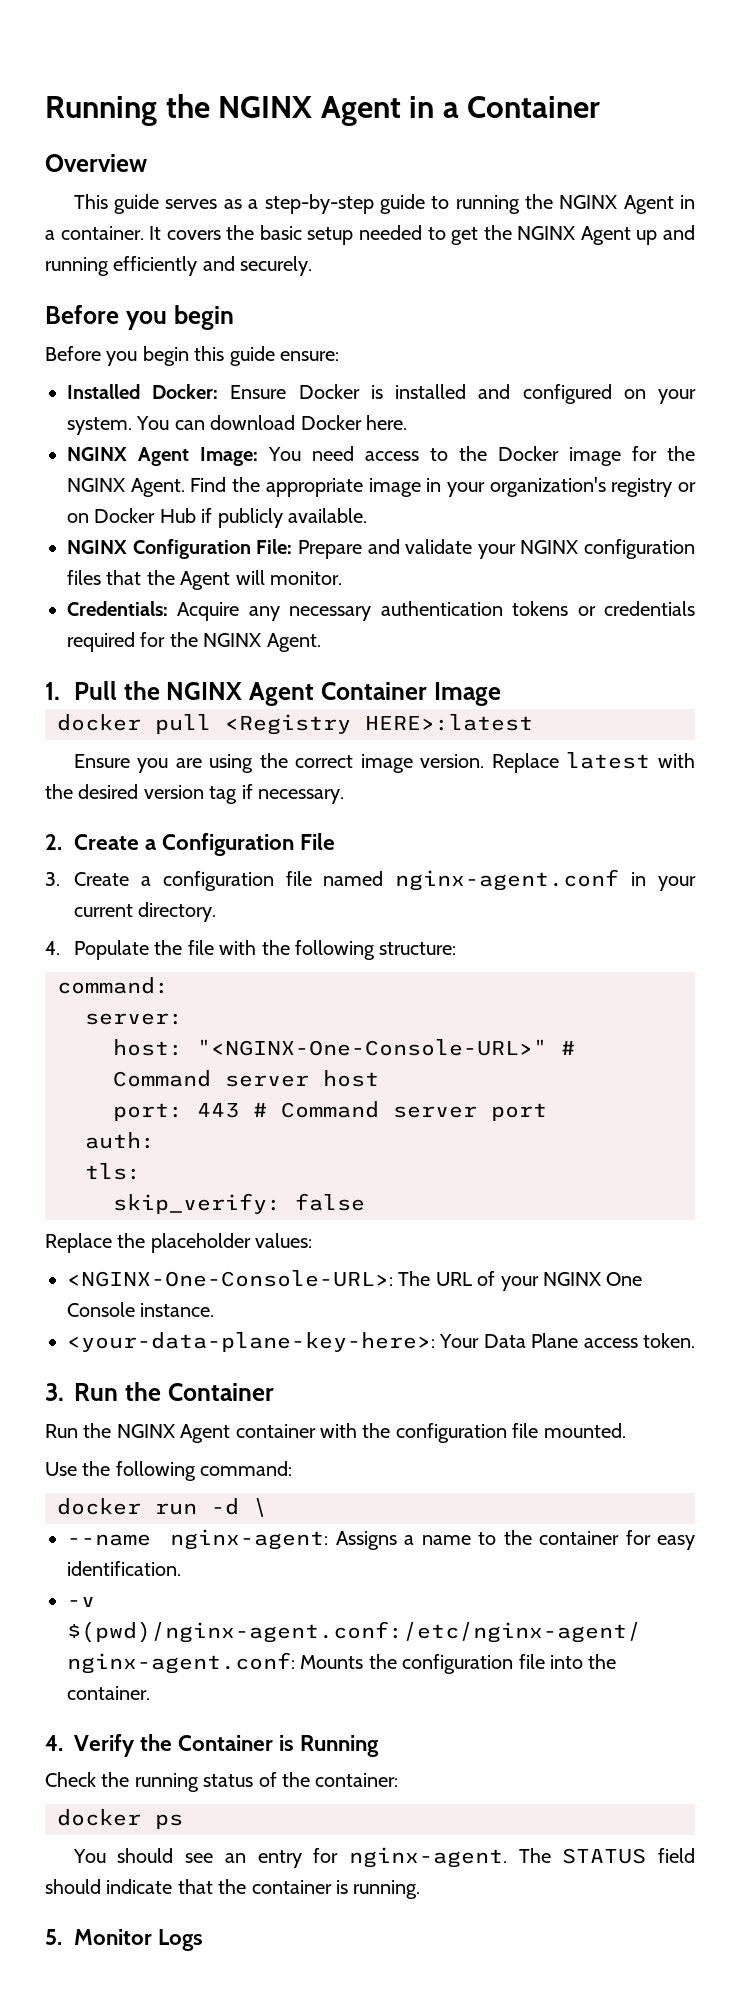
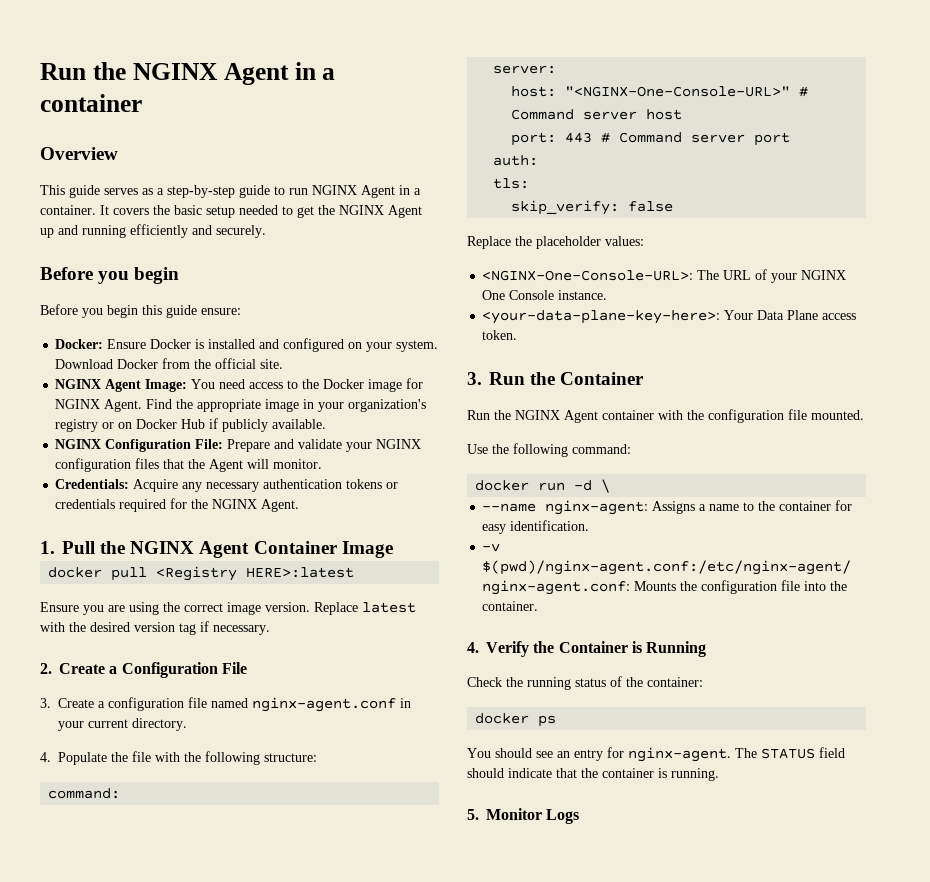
- Running the NGINX Agent in a Container
+ Run the NGINX Agent in a container
- This guide serves as a step-by-step guide to running the NGINX Agent in a container.
+ This guide serves as a step-by-step guide to run NGINX Agent in a container.
- Installed Docker: Ensure Docker is installed and configured on your system.
+ Docker: Ensure Docker is installed and configured on your system.
- You can download Docker here.
+ Download Docker from the official site.
- NGINX Agent Image: You need access to the Docker image for the NGINX Agent.
+ NGINX Agent Image: You need access to the Docker image for NGINX Agent.

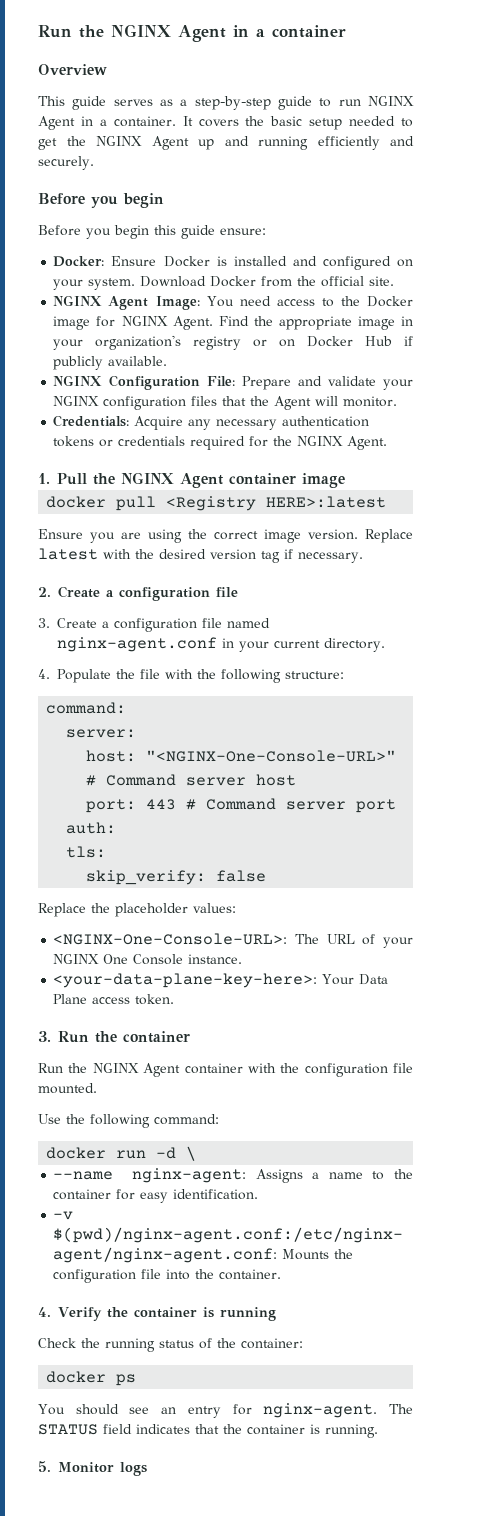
- 1. Pull the NGINX Agent Container Image
+ 1. Pull the NGINX Agent container image
- 2. Create a Configuration File
+ 2. Create a configuration file
- 3. Run the Container
+ 3. Run the container
- 4. Verify the Container is Running
+ 4. Verify the container is running
- The STATUS field should indicate that the container is running.
+ The STATUS field indicates that the container is running.
- 5. Monitor Logs
+ 5. Monitor logs

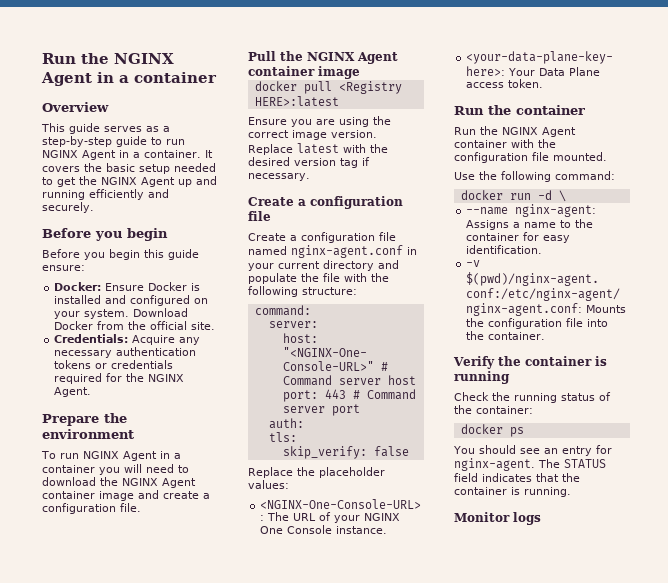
- NGINX Agent Image: You need access to the Docker image for NGINX Agent. Find the appropriate image in your organization's registry or on Docker Hub if publicly available.
- NGINX Configuration File: Prepare and validate your NGINX configuration files that the Agent will monitor.
- 1. Pull the NGINX Agent container image
+ Prepare the environment
+ To run NGINX Agent in a container you will need to download the NGINX Agent container image and create a configuration file.
+ Pull the NGINX Agent container image
  Replace latest with the desired version tag if necessary.
- 2. Create a configuration file
+ Create a configuration file
- 3. Create a configuration file named nginx-agent.conf in your current directory.
- 4. Populate the file with the following structure:
+ Create a configuration file named nginx-agent.conf in your current directory and populate the file with the following structure:
- 3. Run the container
+ Run the container
- 4. Verify the container is running
+ Verify the container is running
- 5. Monitor logs
+ Monitor logs

